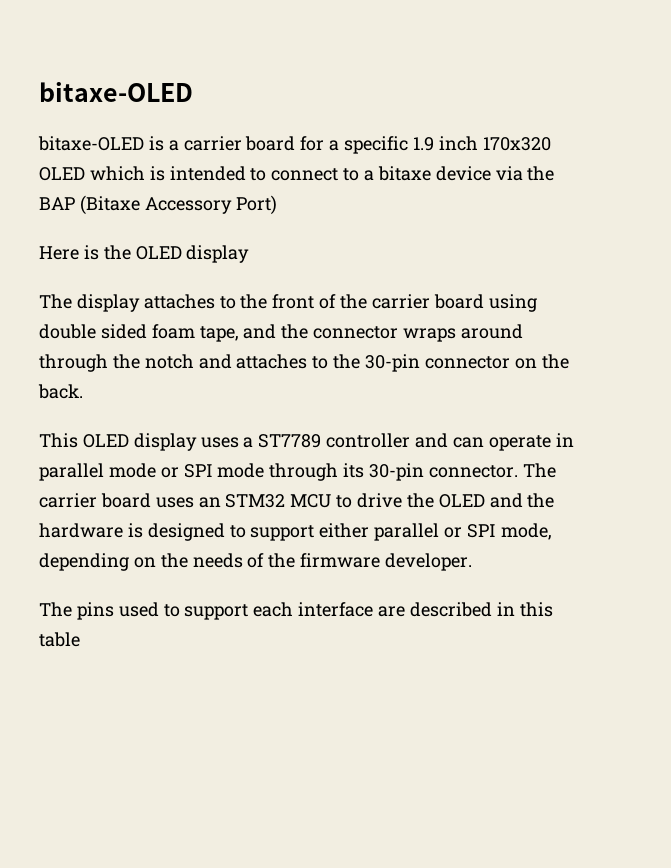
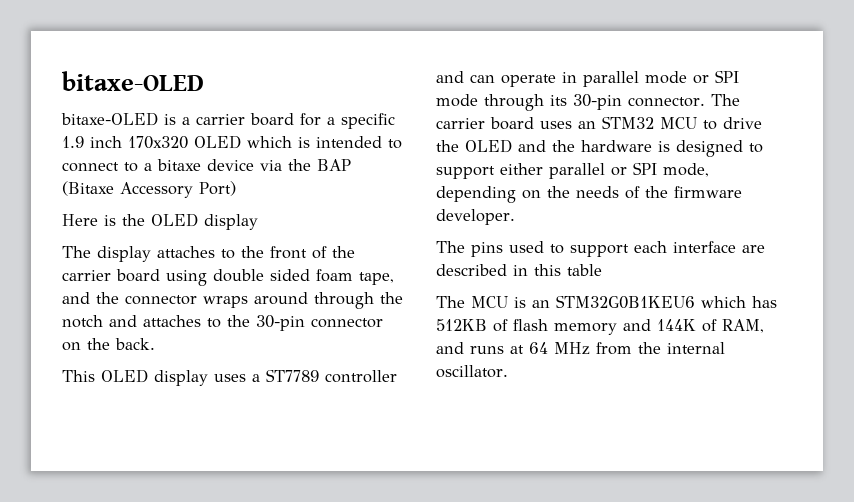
+ The MCU is an STM32G0B1KEU6 which has 512KB of flash memory and 144K of RAM, and runs at 64 MHz from the internal oscillator.

